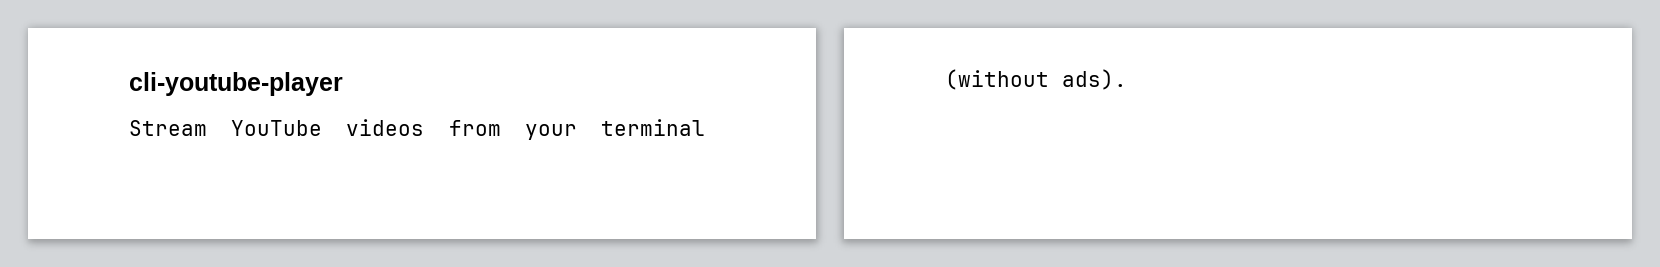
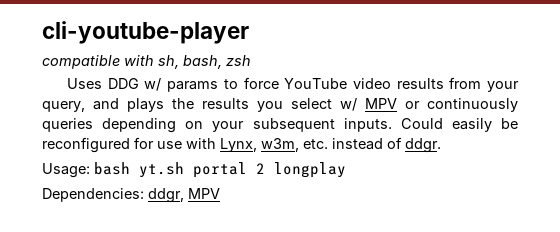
- Stream YouTube videos from your terminal (without ads).
+ compatible with sh, bash, zsh
+ Uses DDG w/ params to force YouTube video results from your query, and plays the results you select w/ MPV or continuously queries depending on your subsequent inputs. Could easily be reconfigured for use with Lynx, w3m, etc. instead of ddgr.
+ Usage: bash yt.sh portal 2 longplay
+ Dependencies: ddgr, MPV

